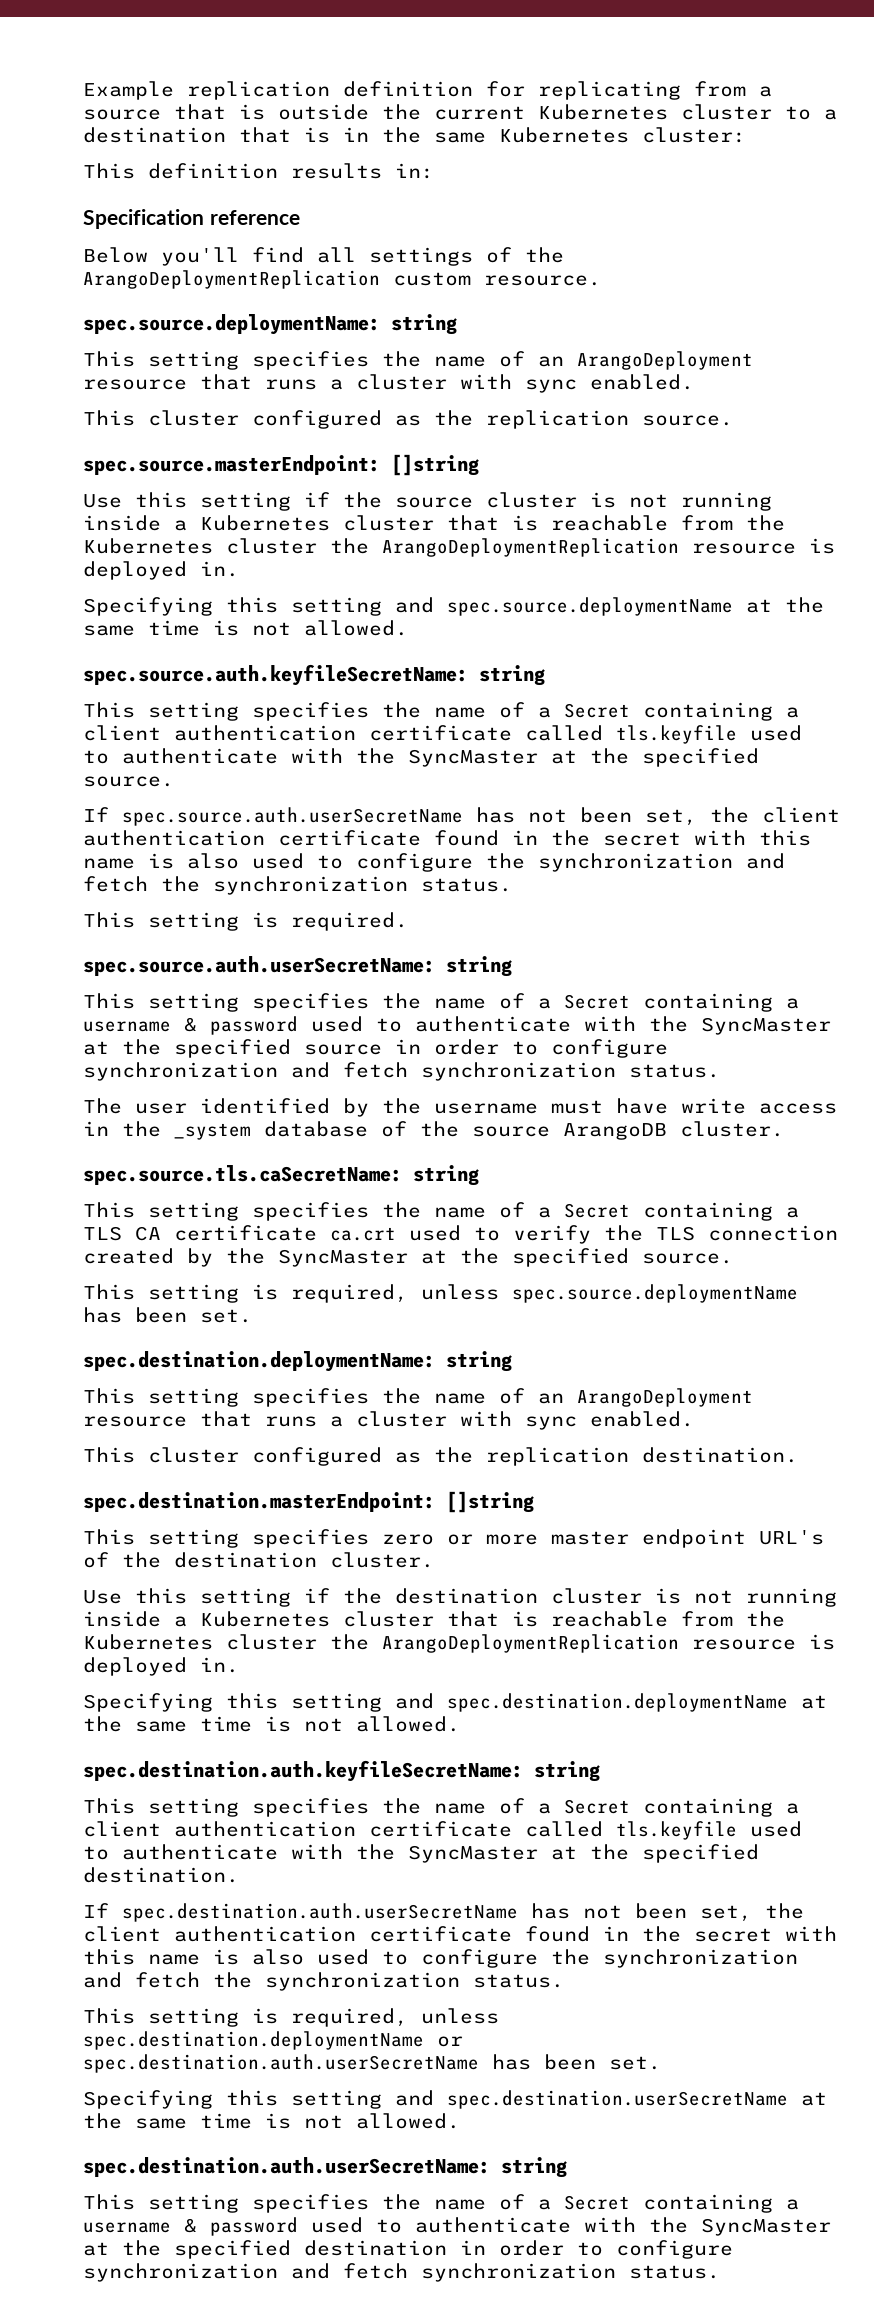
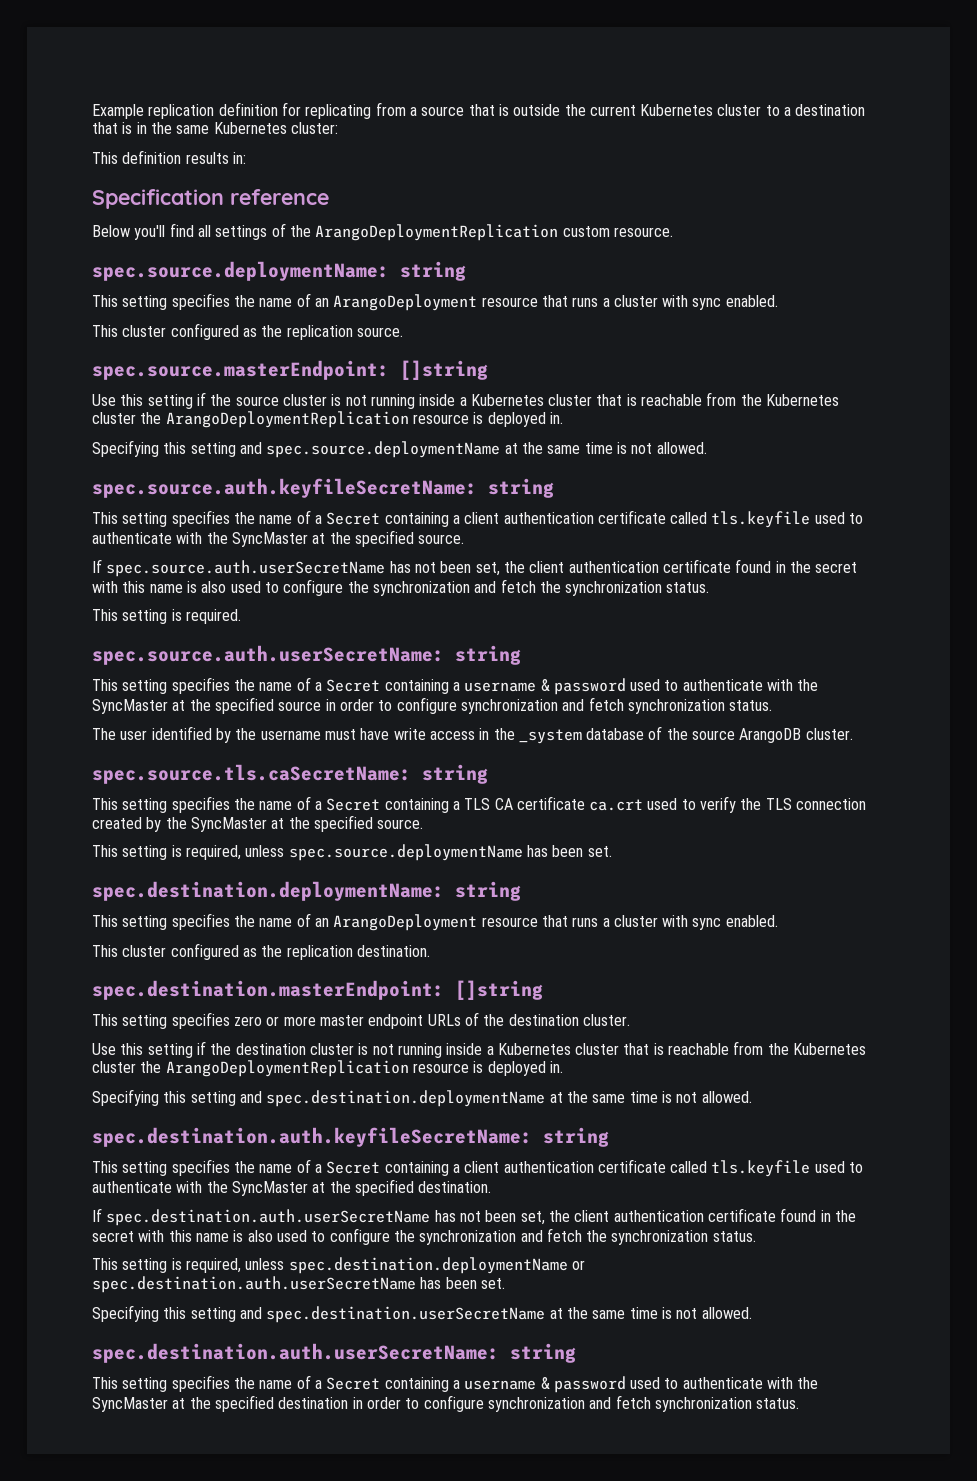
- This setting specifies zero or more master endpoint URL's of the destination cluster.
+ This setting specifies zero or more master endpoint URLs of the destination cluster.

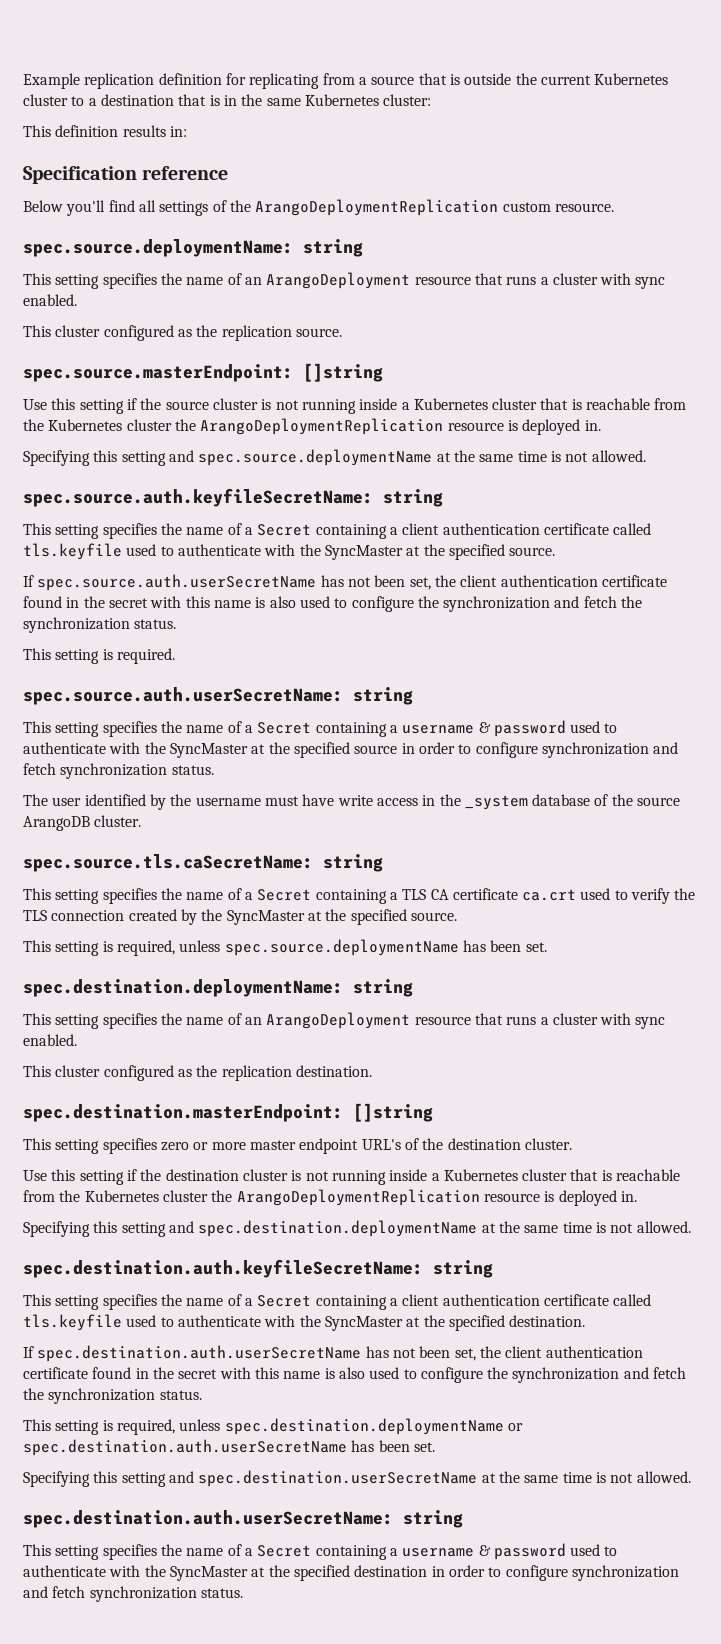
- This setting specifies zero or more master endpoint URLs of the destination cluster.
+ This setting specifies zero or more master endpoint URL's of the destination cluster.

